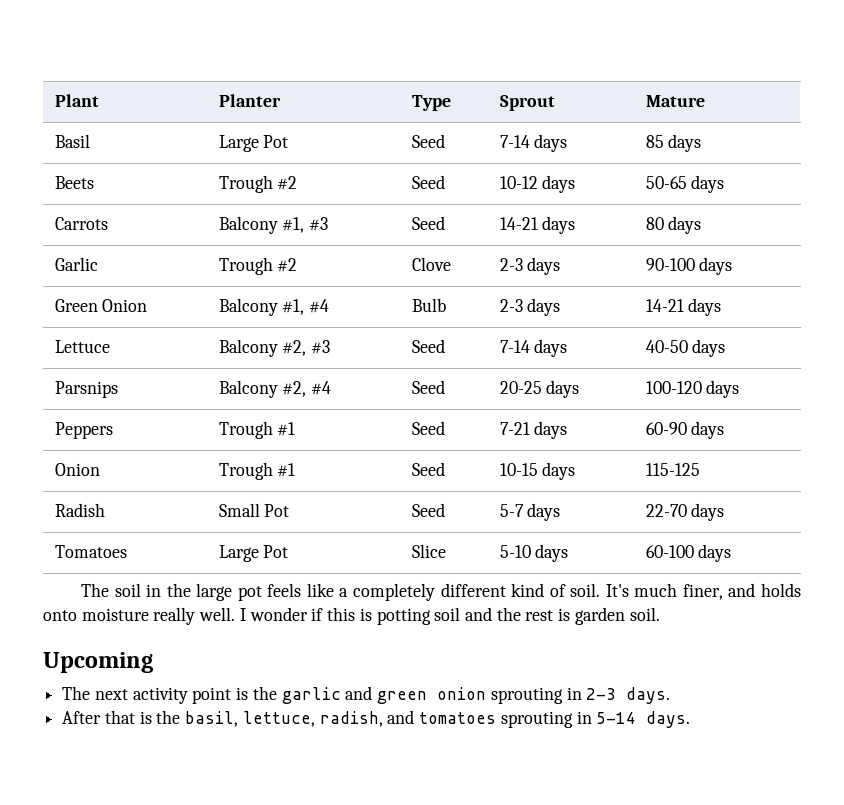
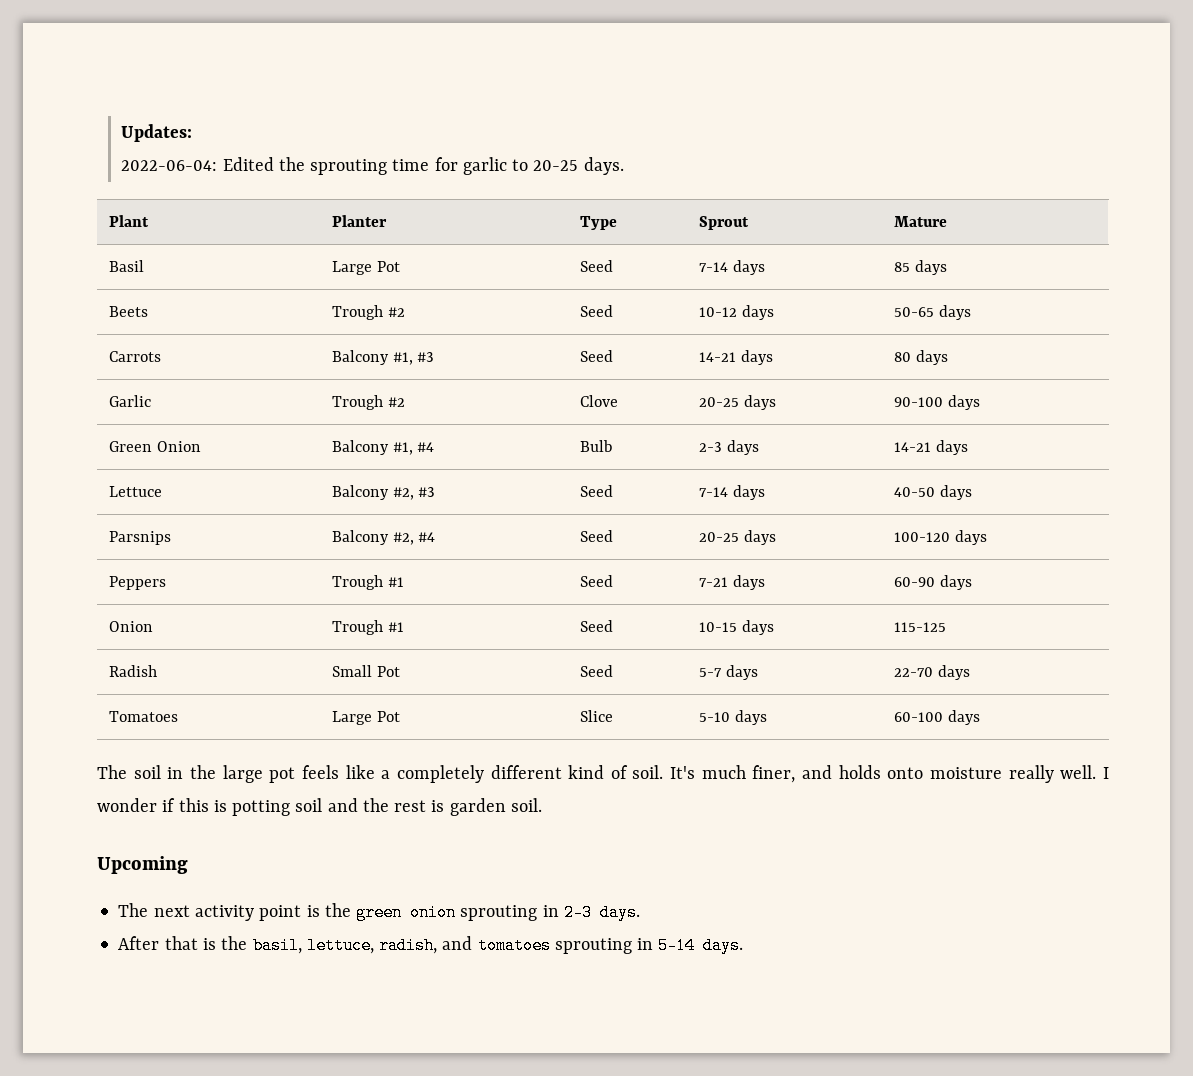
+ Updates:
+ 2022-06-04: Edited the sprouting time for garlic to 20-25 days.
- Garlic | Trough #2 | Clove | 2-3 days | 90-100 days
+ Garlic | Trough #2 | Clove | 20-25 days | 90-100 days
- The next activity point is the garlic and green onion sprouting in 2-3 days.
+ The next activity point is the green onion sprouting in 2-3 days.

